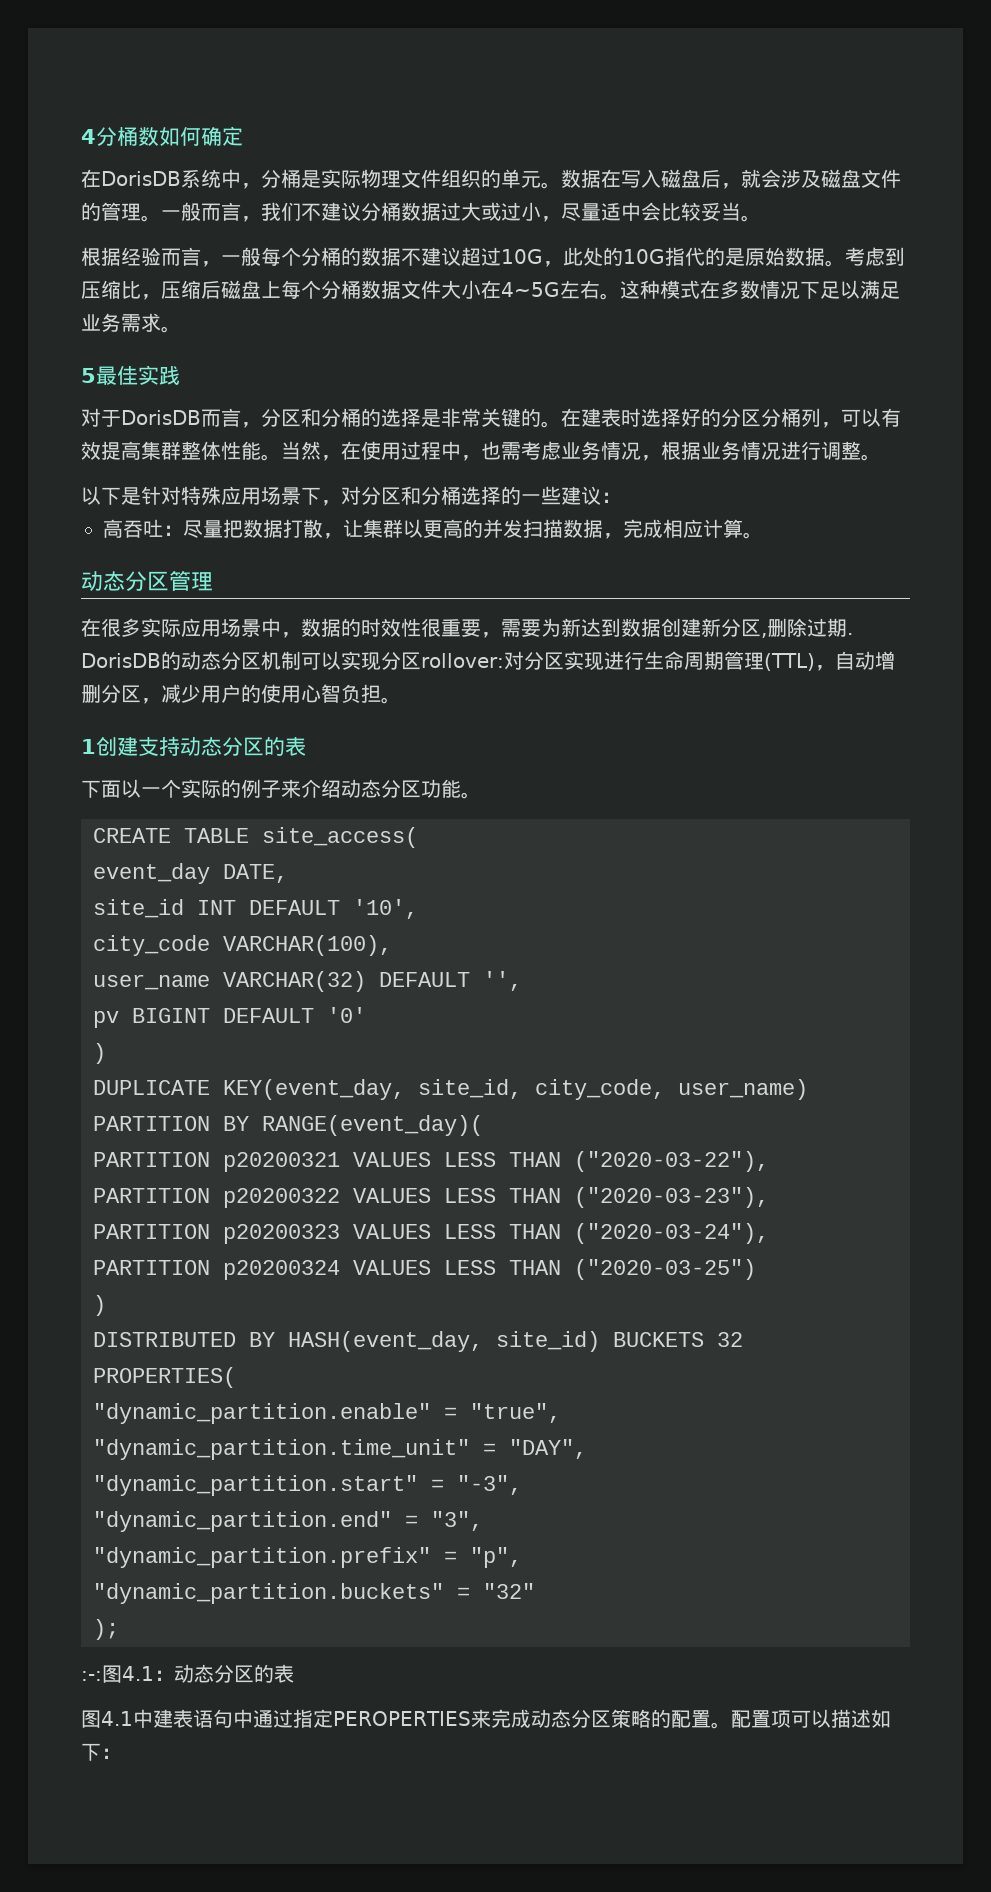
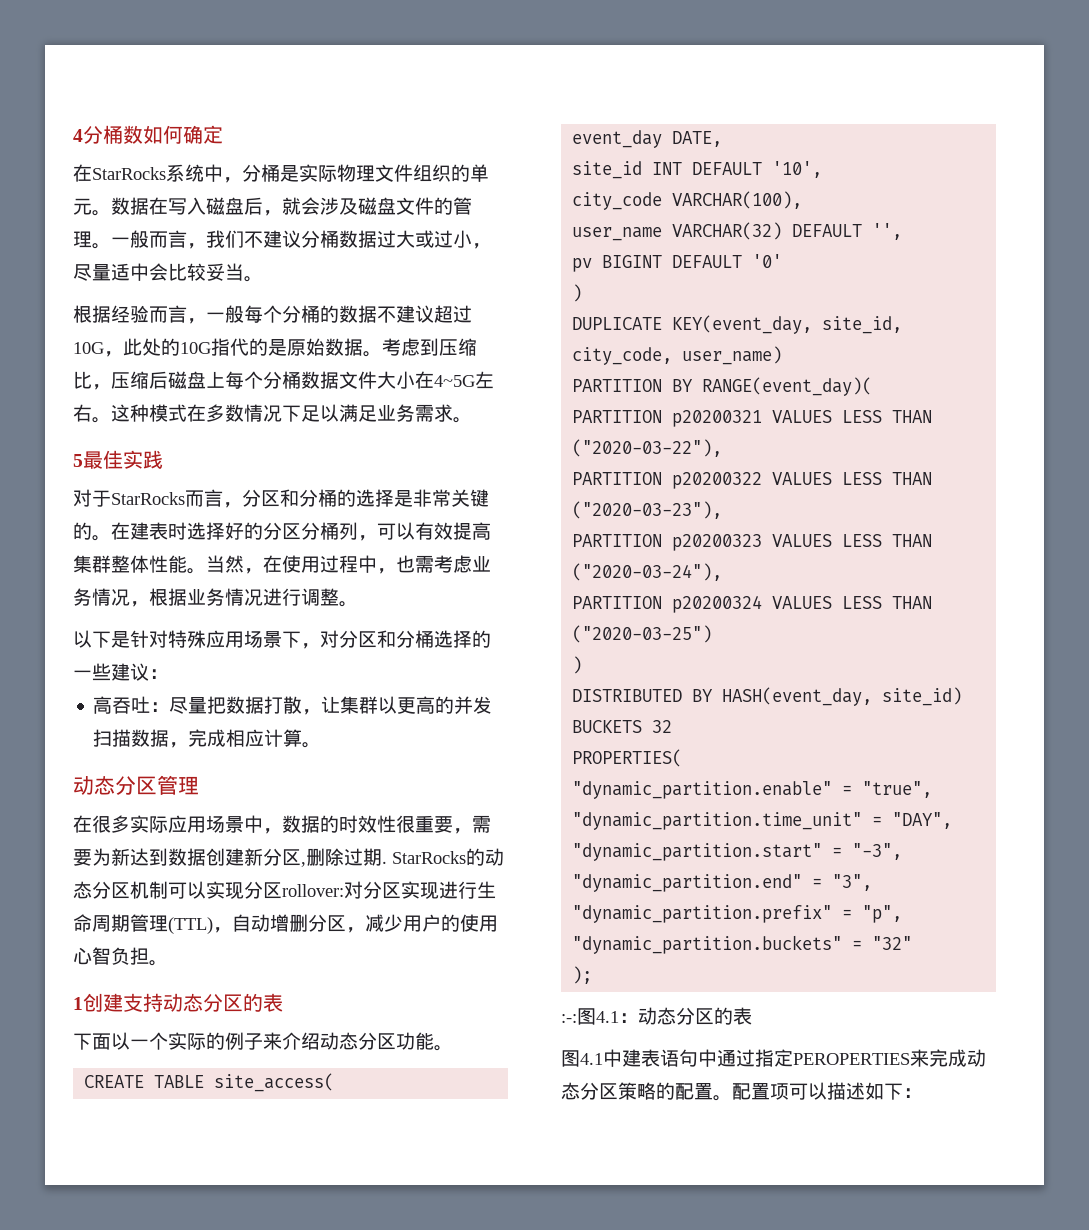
- 在DorisDB系统中，分桶是实际物理文件组织的单元。
+ 在StarRocks系统中，分桶是实际物理文件组织的单元。
- 对于DorisDB而言，分区和分桶的选择是非常关键的。
+ 对于StarRocks而言，分区和分桶的选择是非常关键的。
- DorisDB的动态分区机制可以实现分区rollover:对分区实现进行生命周期管理(TTL)，自动增删分区，减少用户的使用心智负担。
+ StarRocks的动态分区机制可以实现分区rollover:对分区实现进行生命周期管理(TTL)，自动增删分区，减少用户的使用心智负担。

